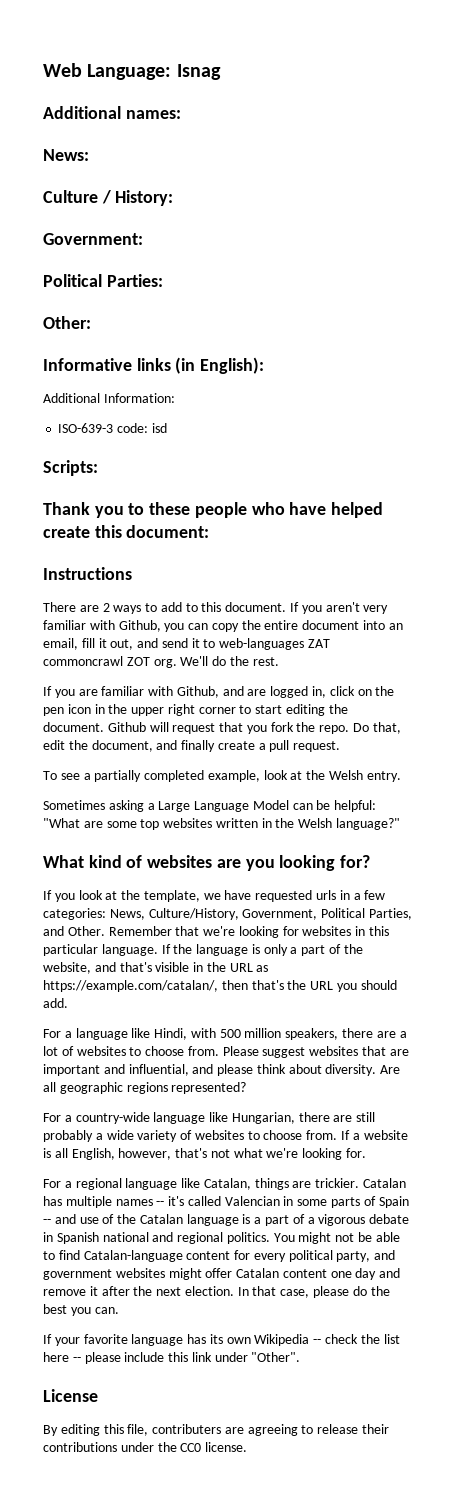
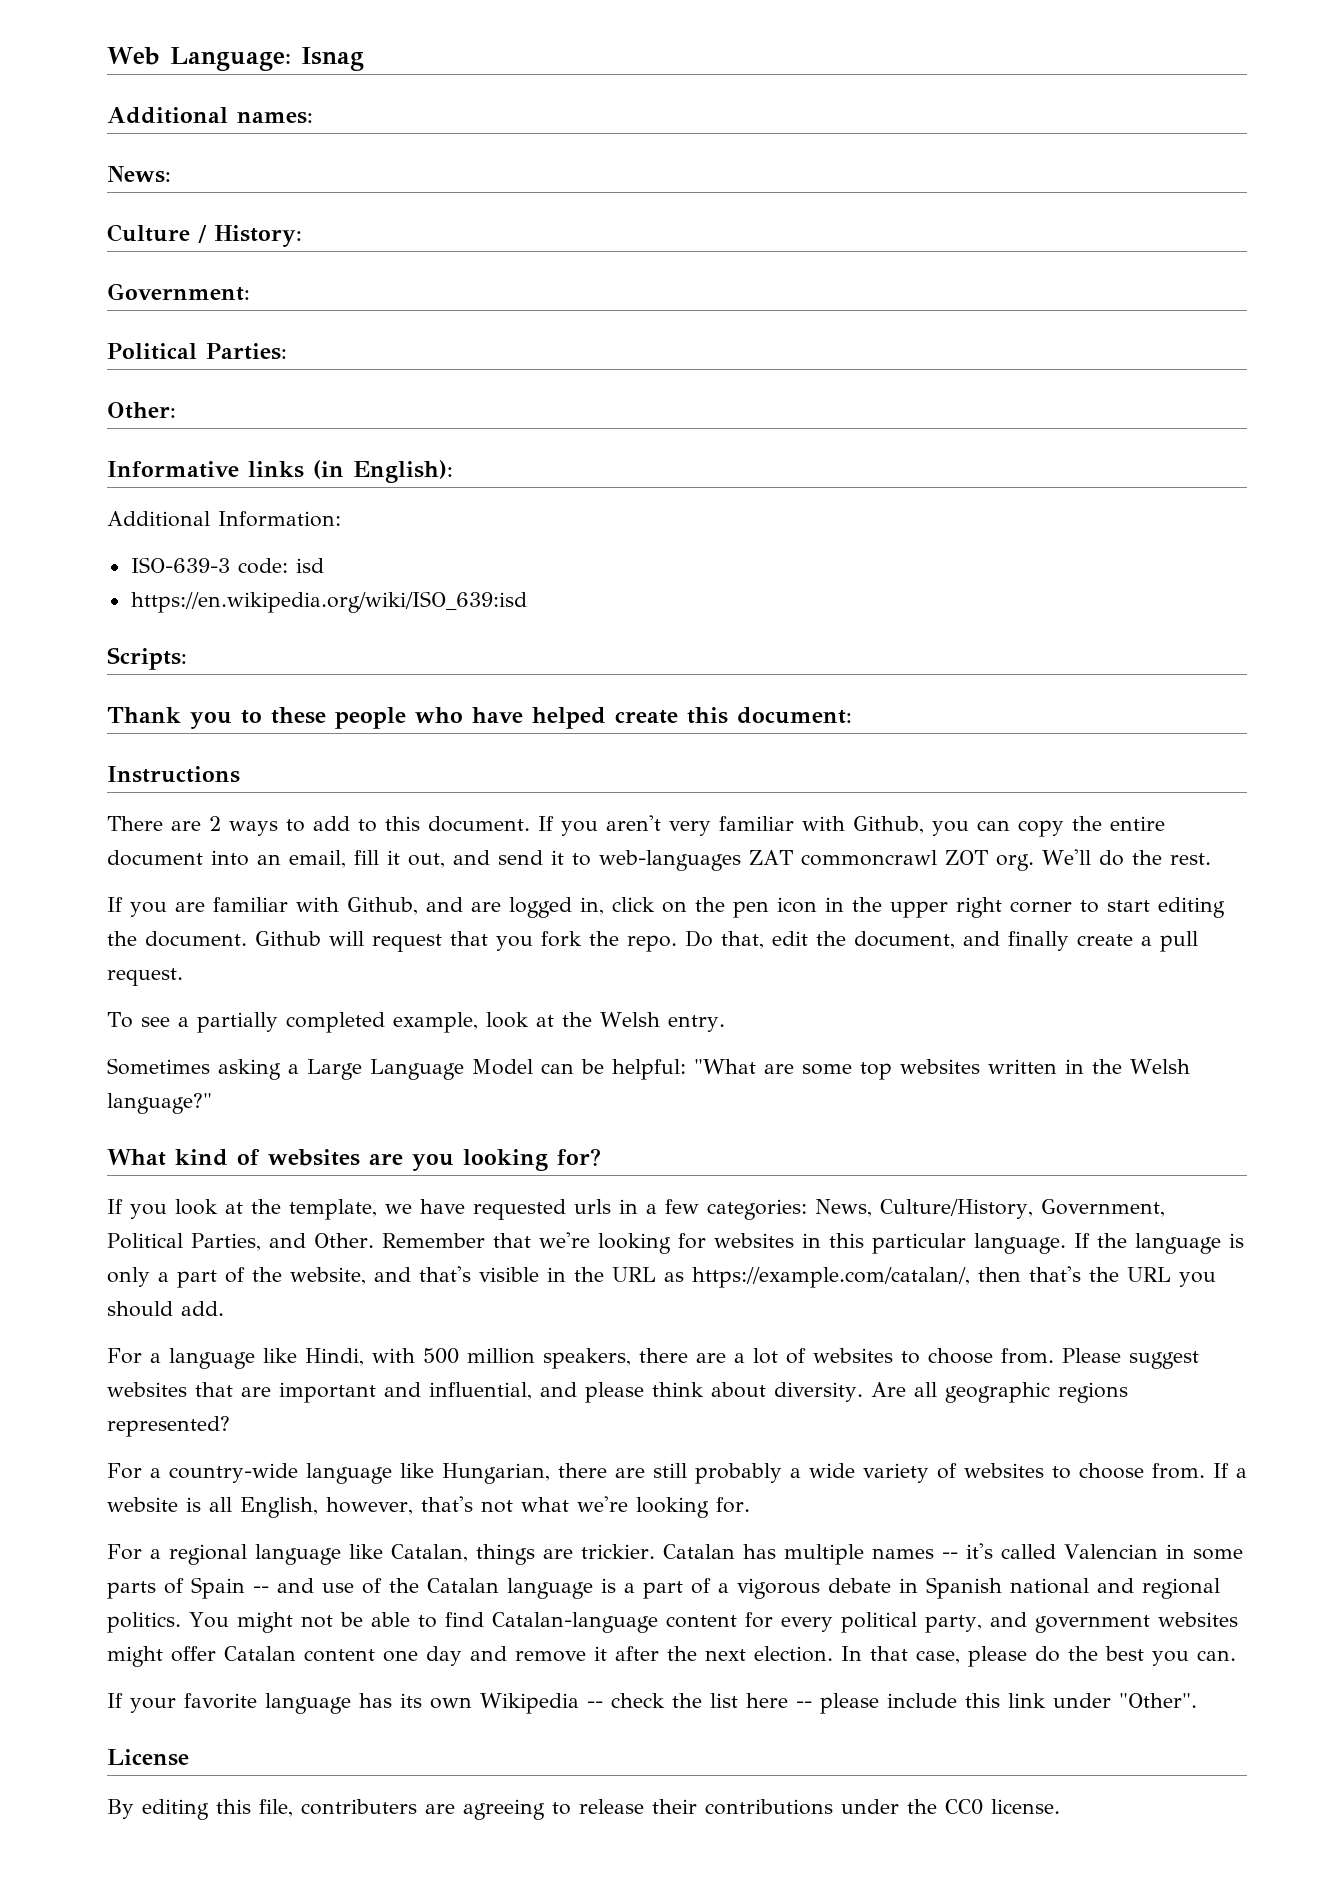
+ https://en.wikipedia.org/wiki/ISO_639:isd

